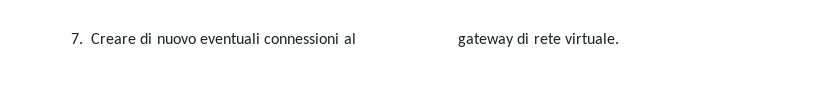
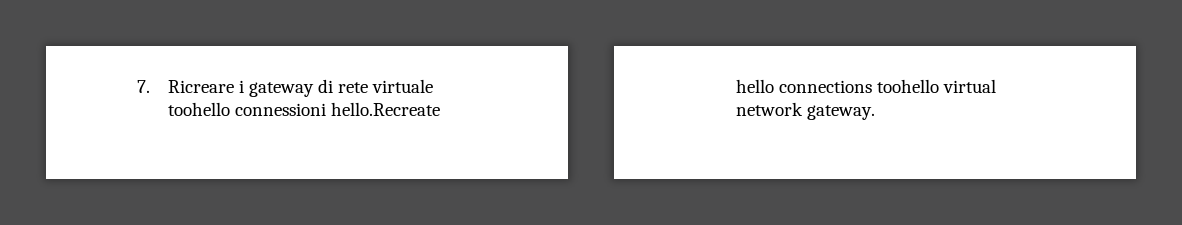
- 7. Creare di nuovo eventuali connessioni al gateway di rete virtuale.
+ 7. Ricreare i gateway di rete virtuale toohello connessioni hello.Recreate hello connections toohello virtual network gateway.

